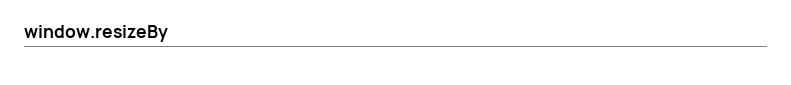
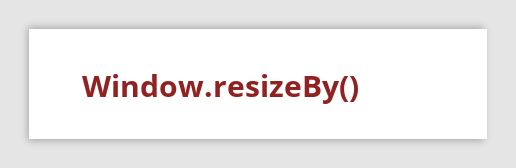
- window.resizeBy
+ Window.resizeBy()

